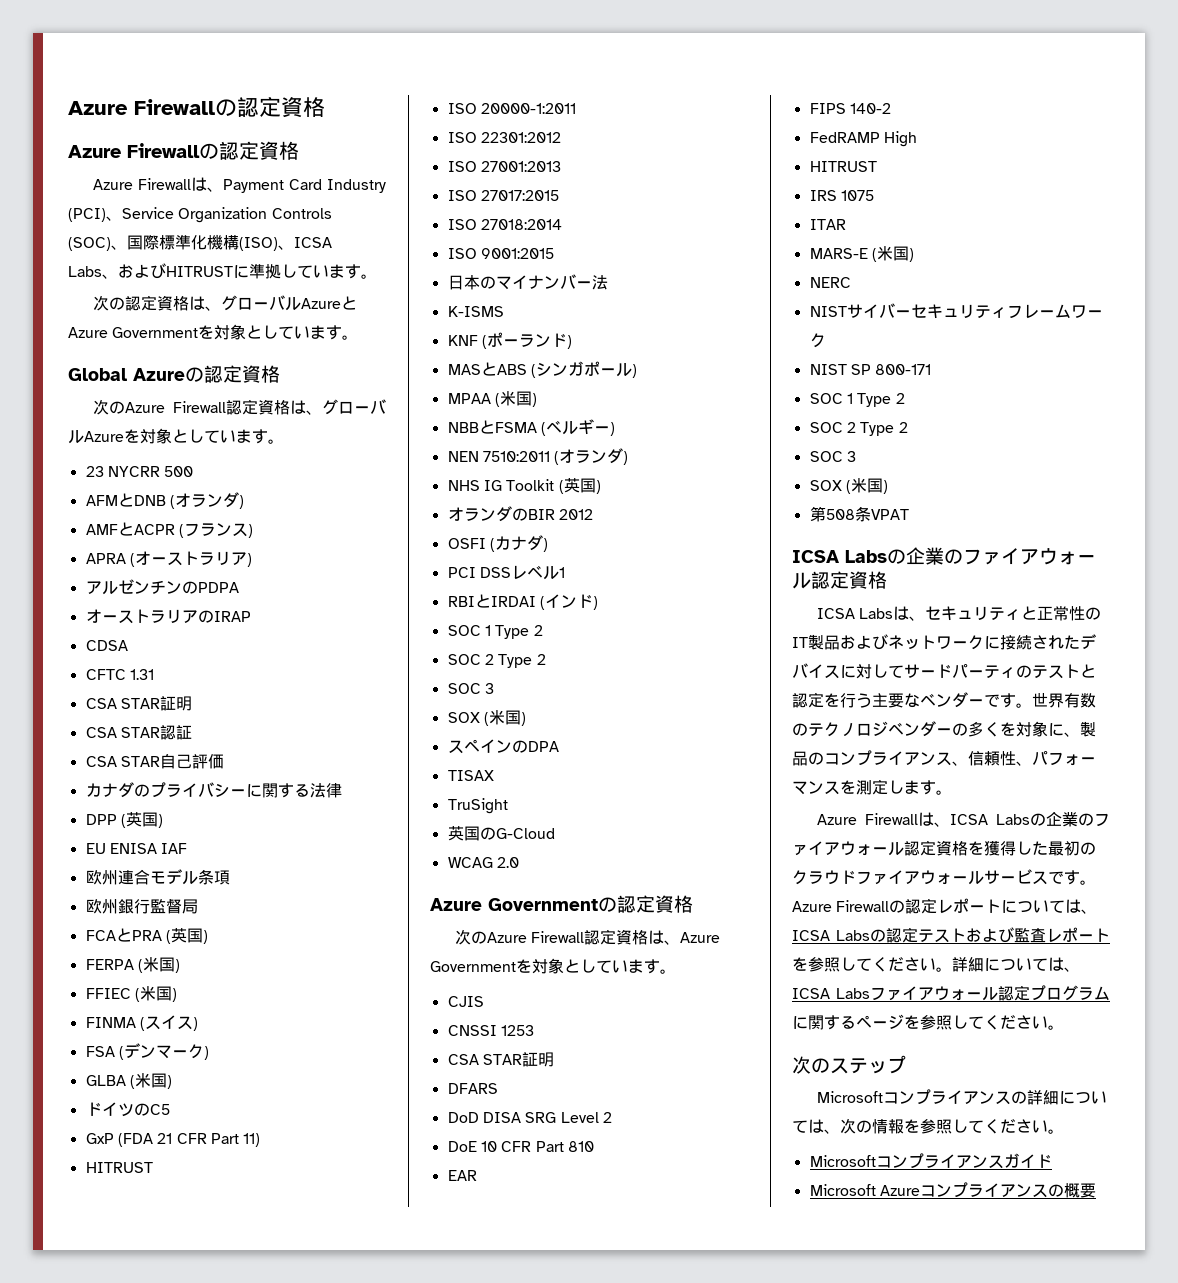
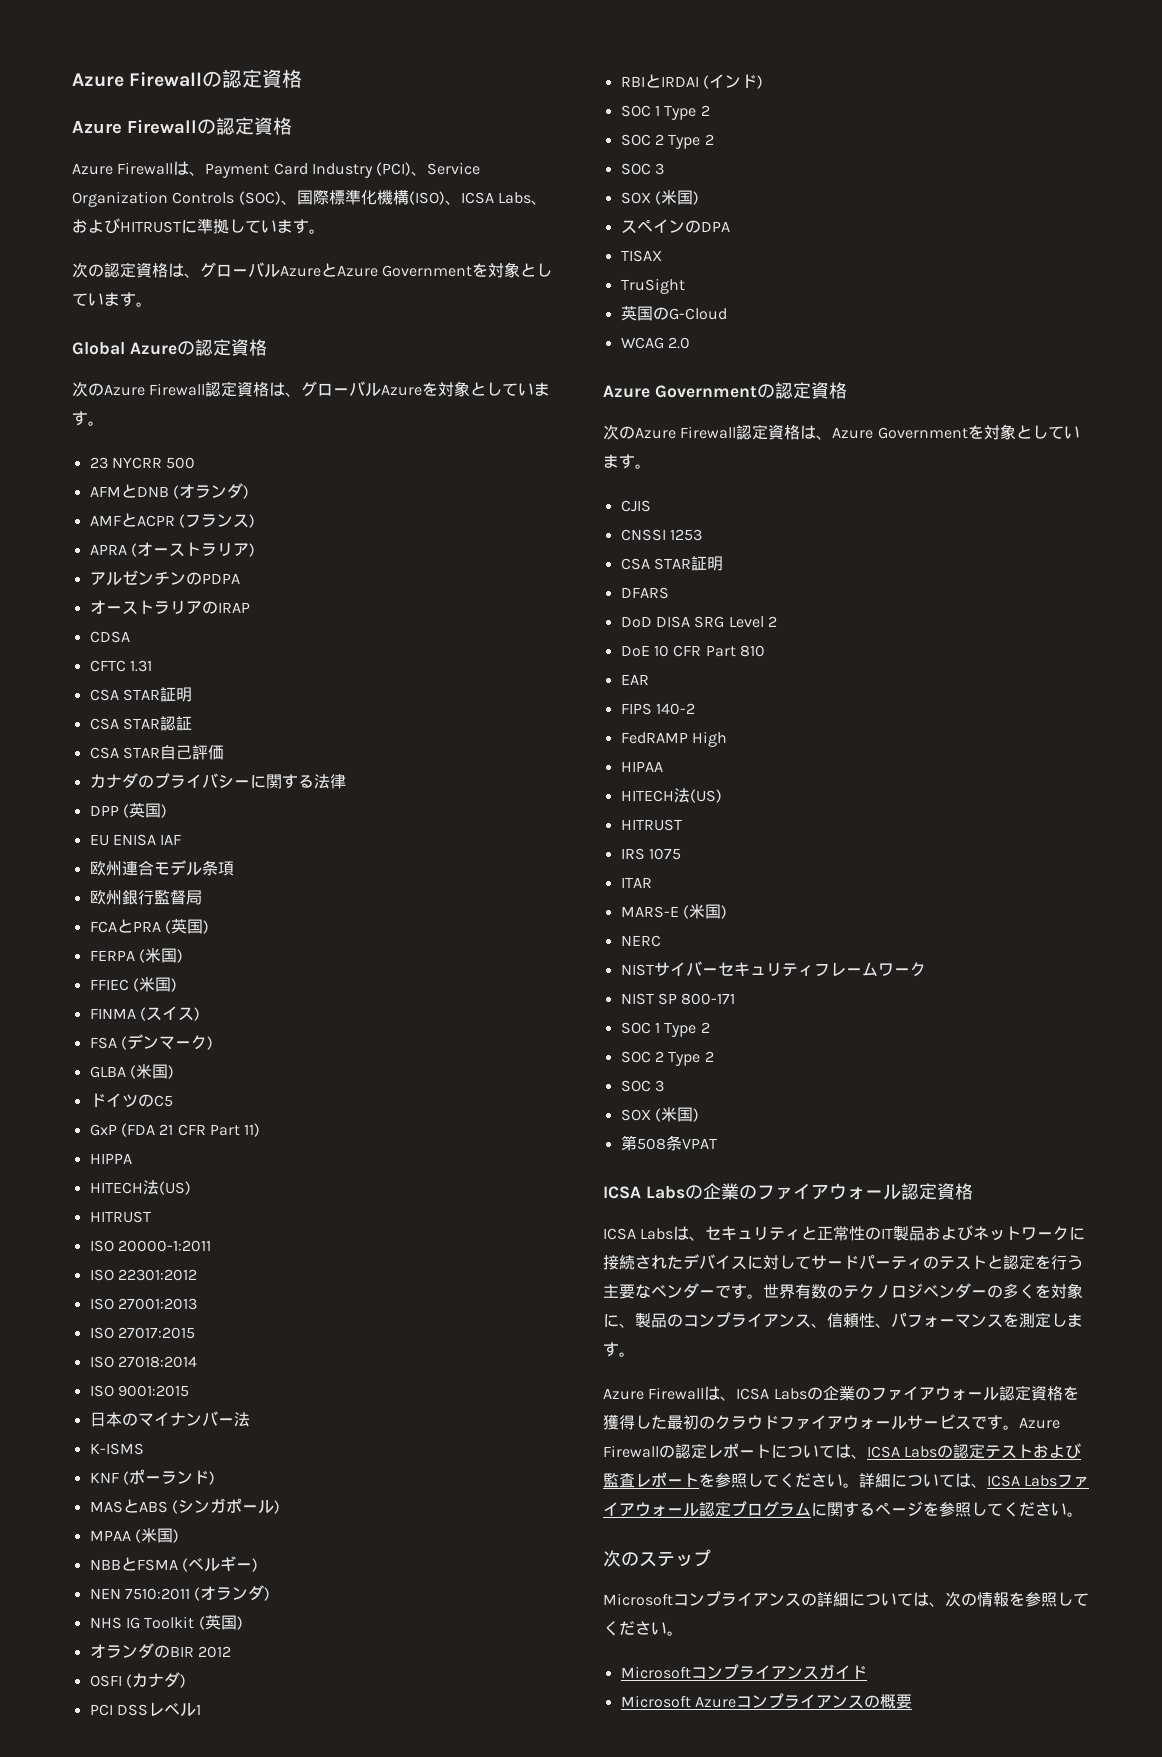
+ HIPPA
+ HITECH法(US)
+ HIPAA
+ HITECH法(US)

